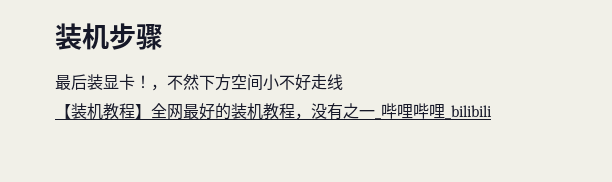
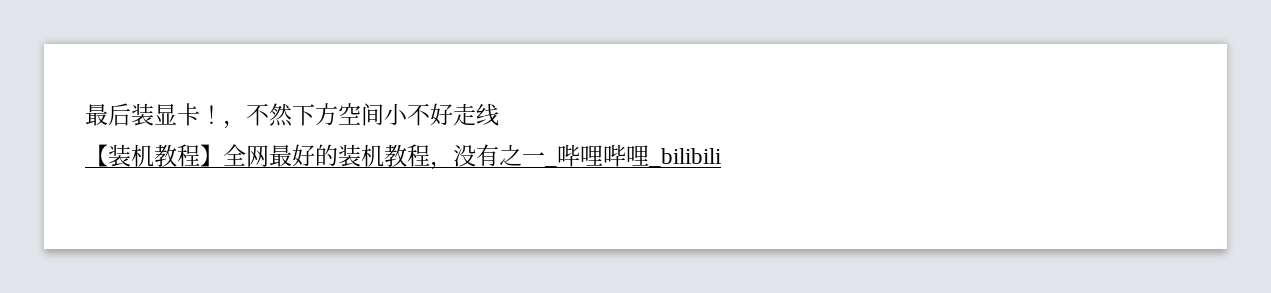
- 装机步骤

